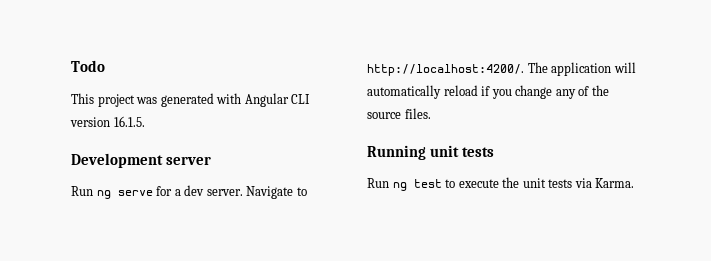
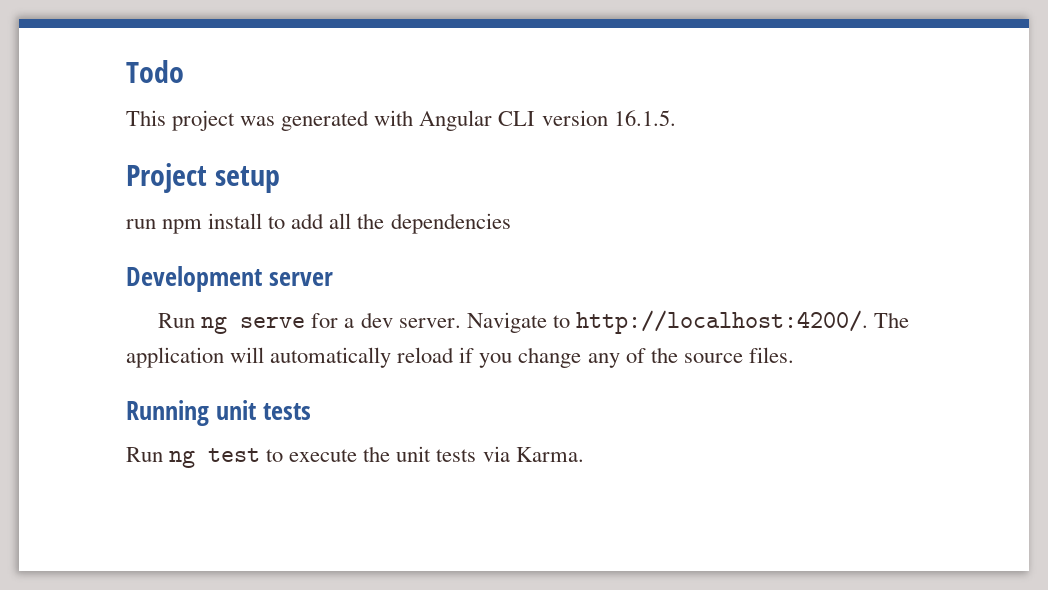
+ Project setup
+ run npm install to add all the dependencies

